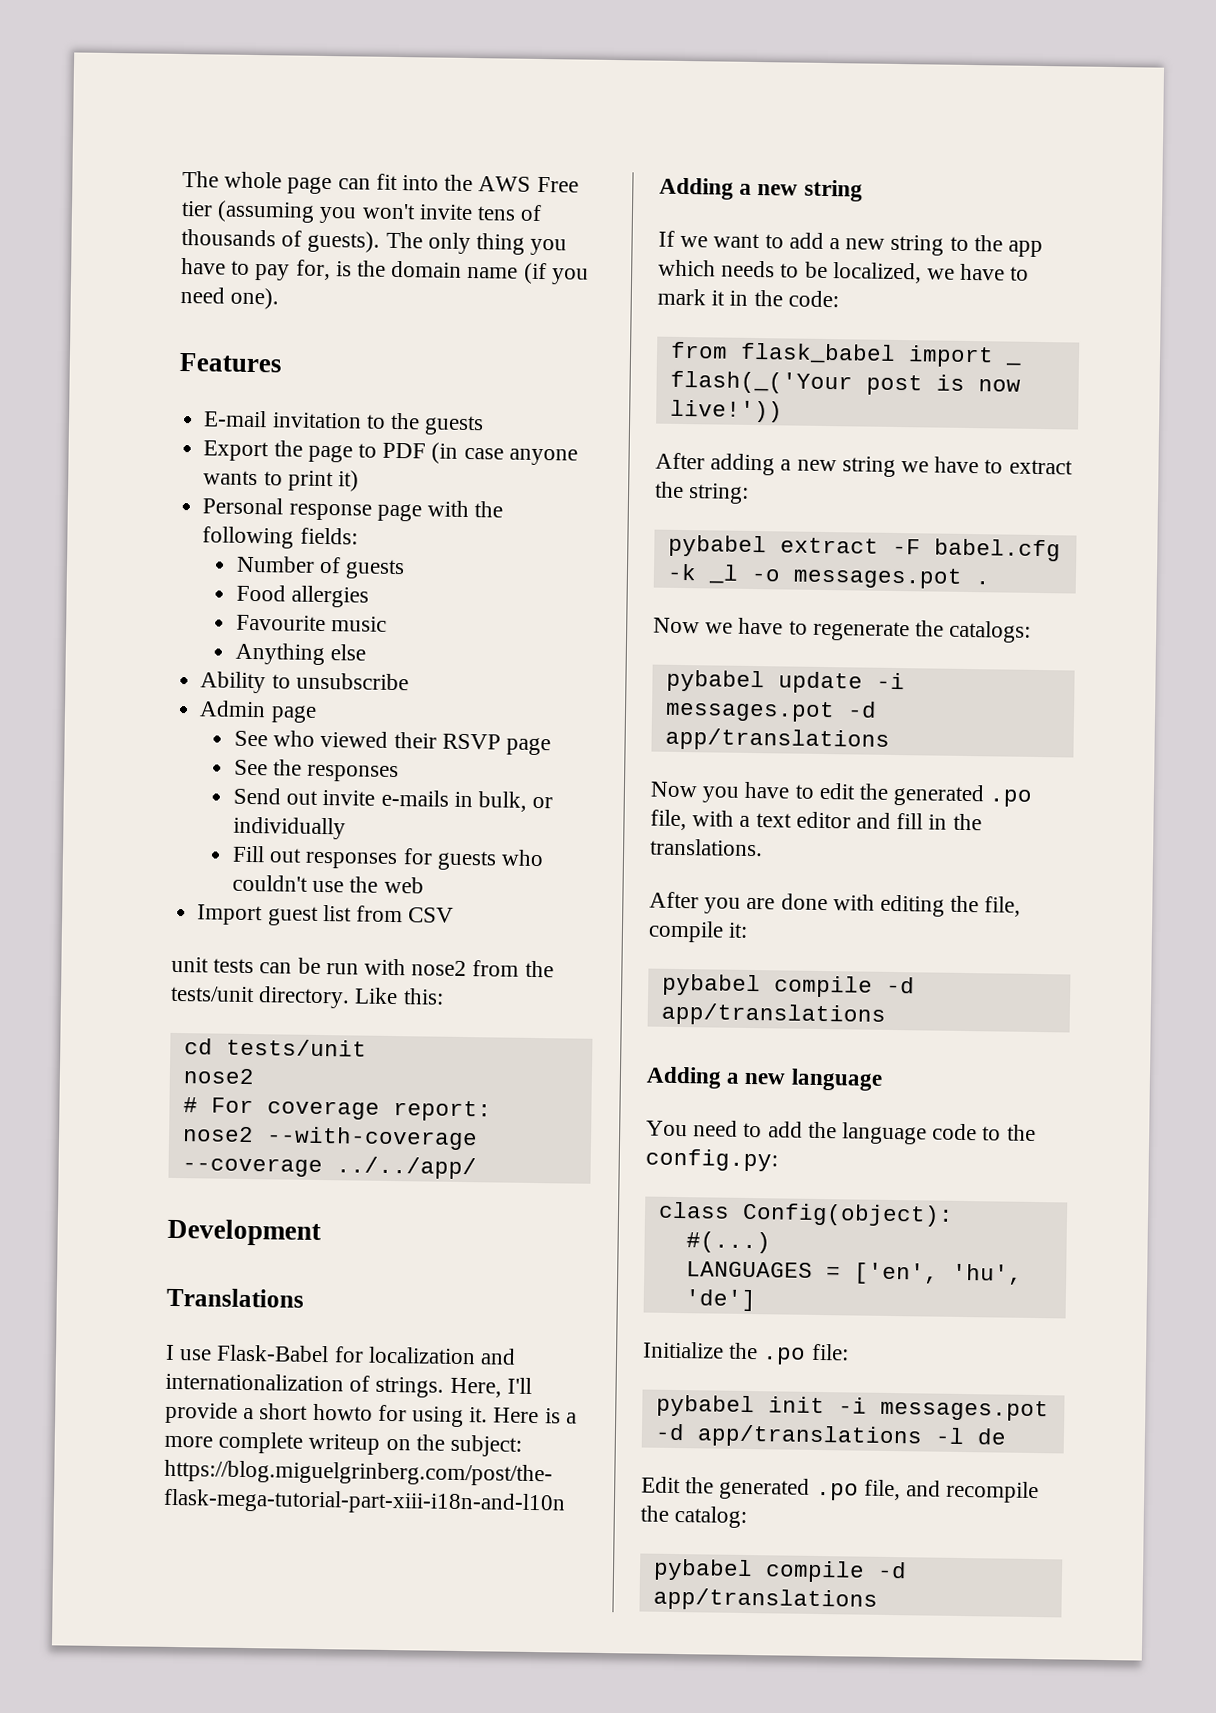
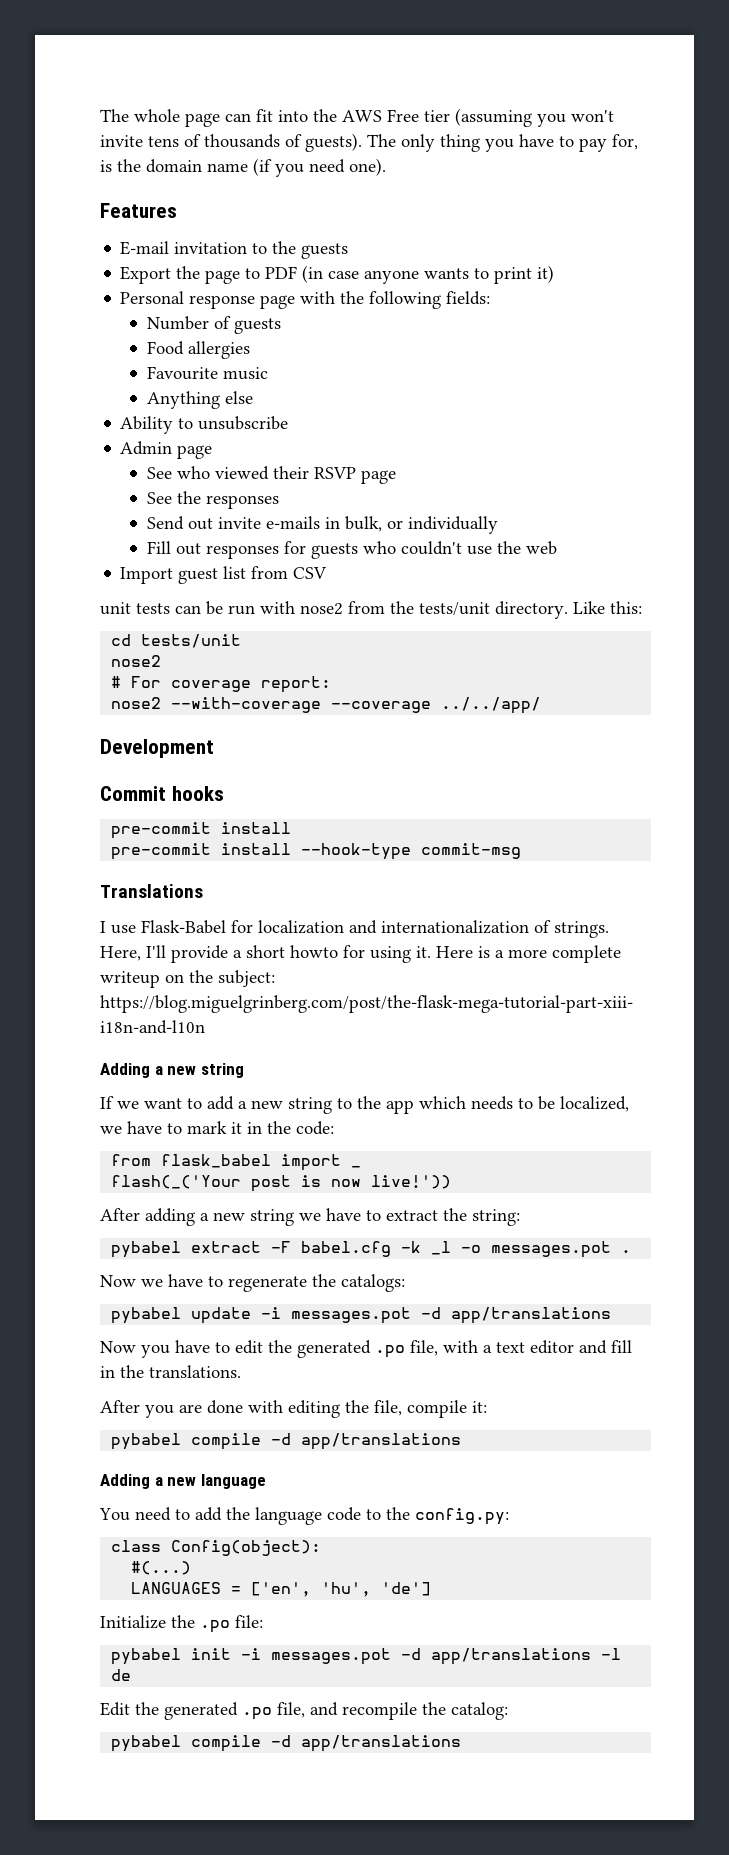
+ Commit hooks
+ pre-commit install
+ pre-commit install --hook-type commit-msg

